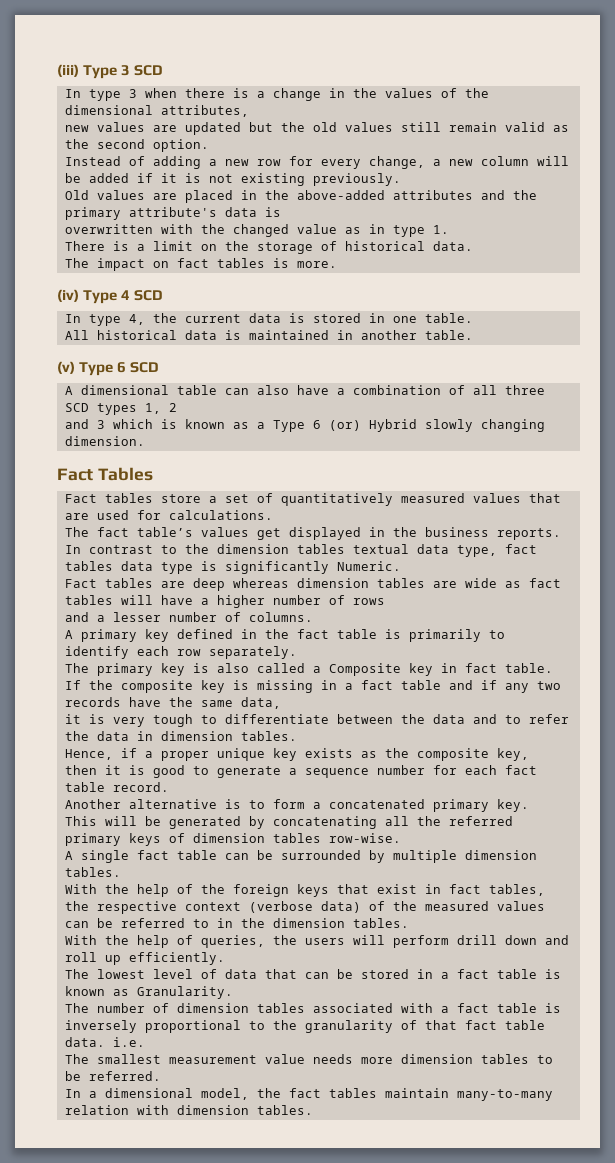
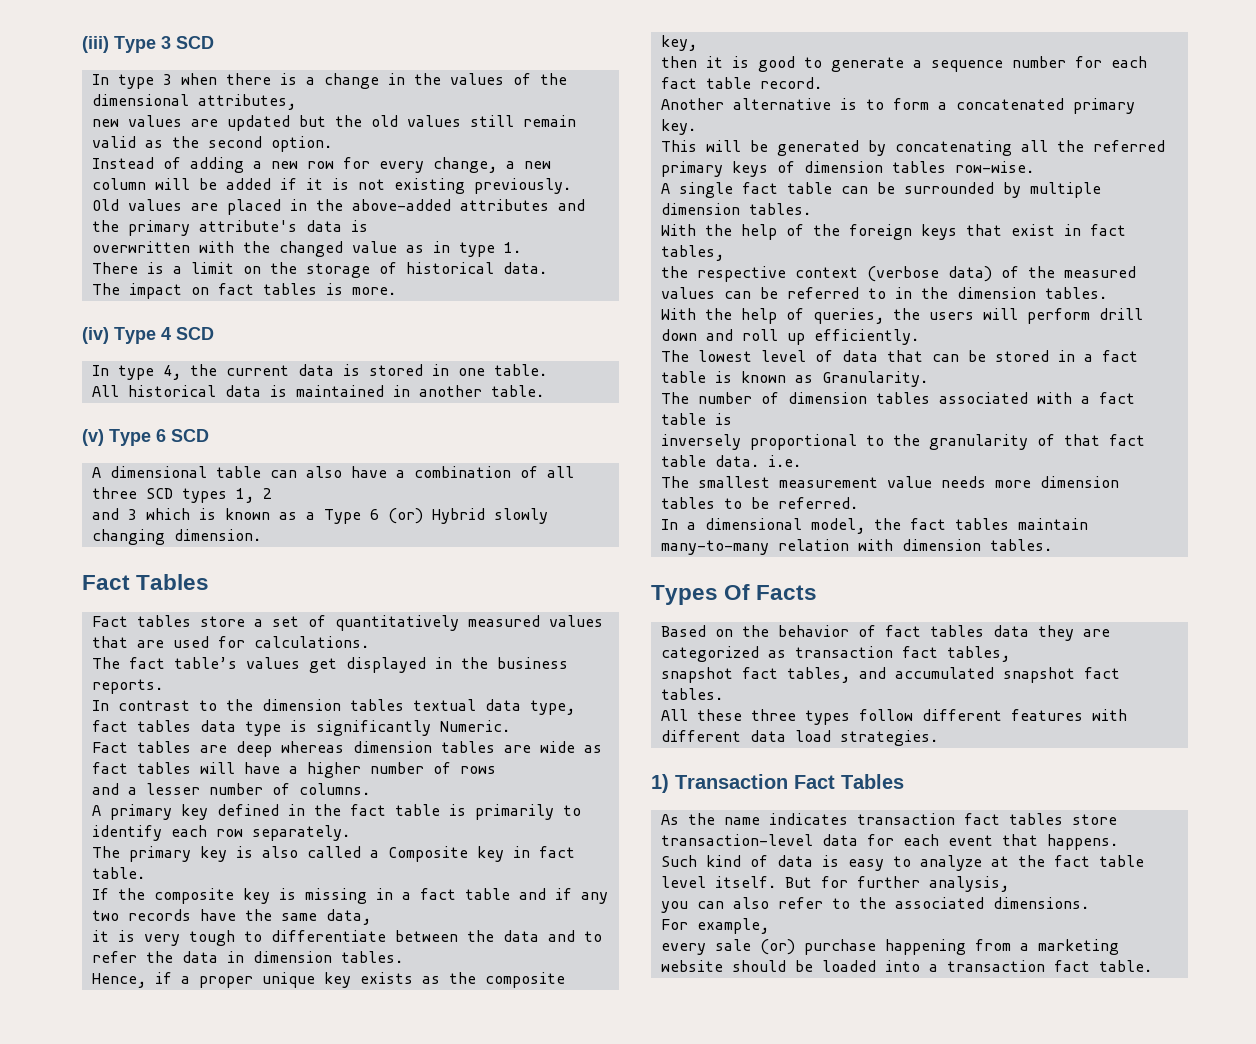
+ Types Of Facts
+ Based on the behavior of fact tables data they are categorized as transaction fact tables,
+ snapshot fact tables, and accumulated snapshot fact tables.
+ All these three types follow different features with different data load strategies.
+ 1) Transaction Fact Tables
+ As the name indicates transaction fact tables store transaction-level data for each event that happens.
+ Such kind of data is easy to analyze at the fact table level itself. But for further analysis,
+ you can also refer to the associated dimensions.
+ For example,
+ every sale (or) purchase happening from a marketing website should be loaded into a transaction fact table.

